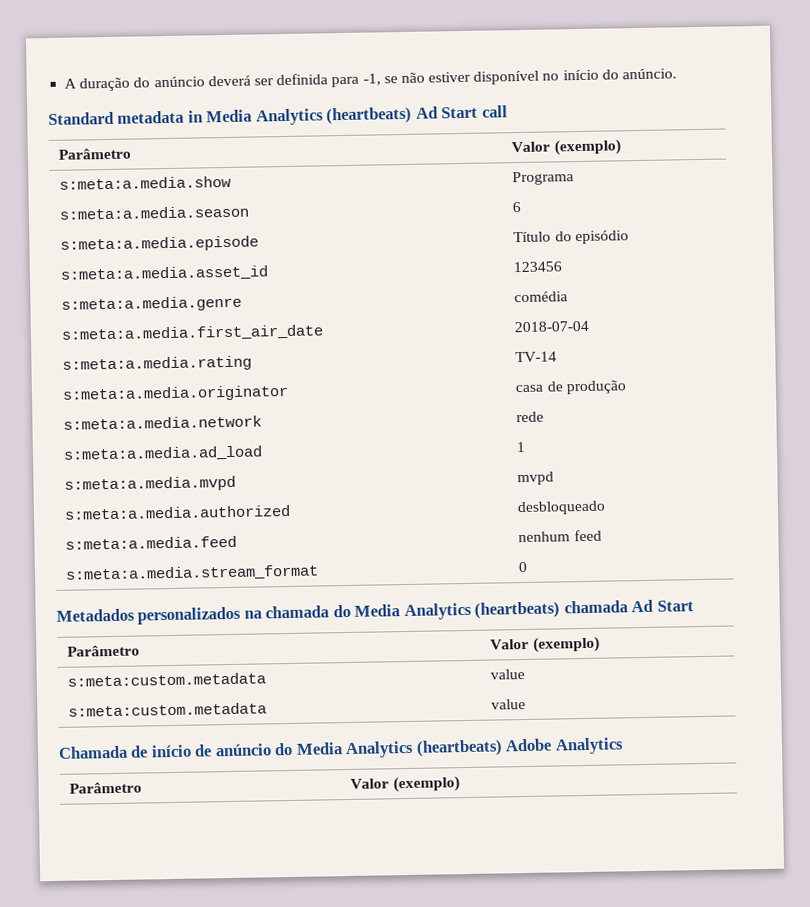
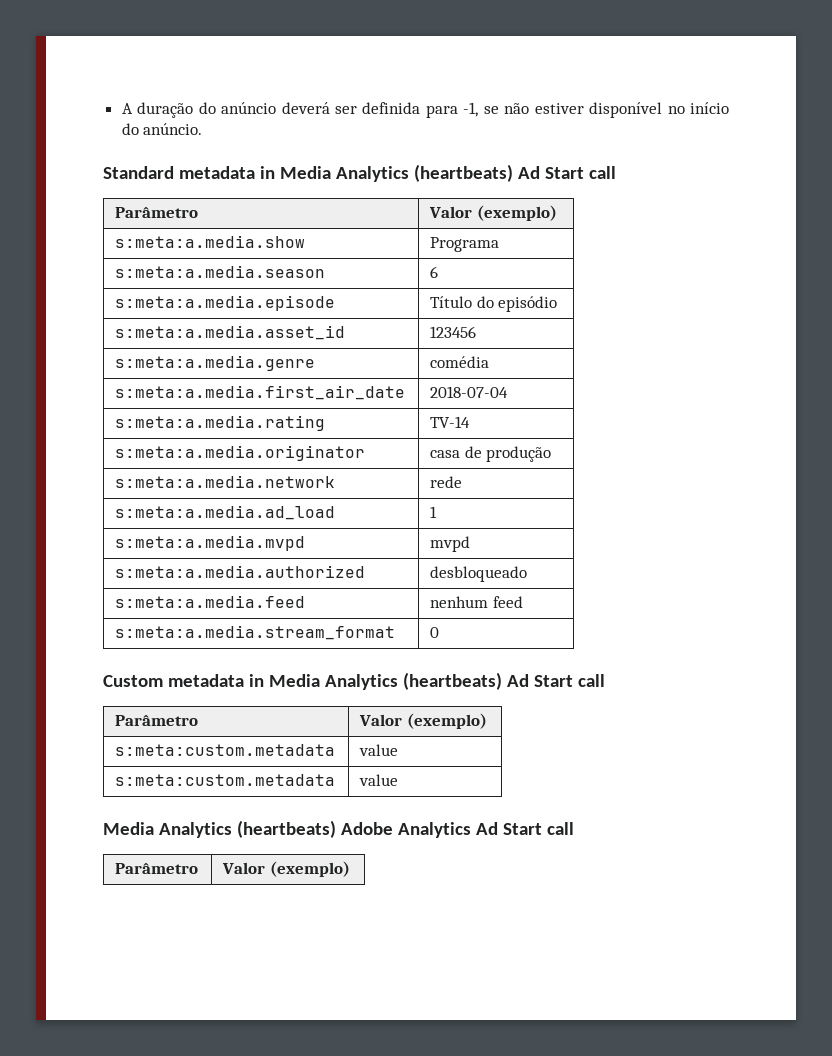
- Metadados personalizados na chamada do Media Analytics (heartbeats) chamada Ad Start
+ Custom metadata in Media Analytics (heartbeats) Ad Start call
- Chamada de início de anúncio do Media Analytics (heartbeats) Adobe Analytics
+ Media Analytics (heartbeats) Adobe Analytics Ad Start call

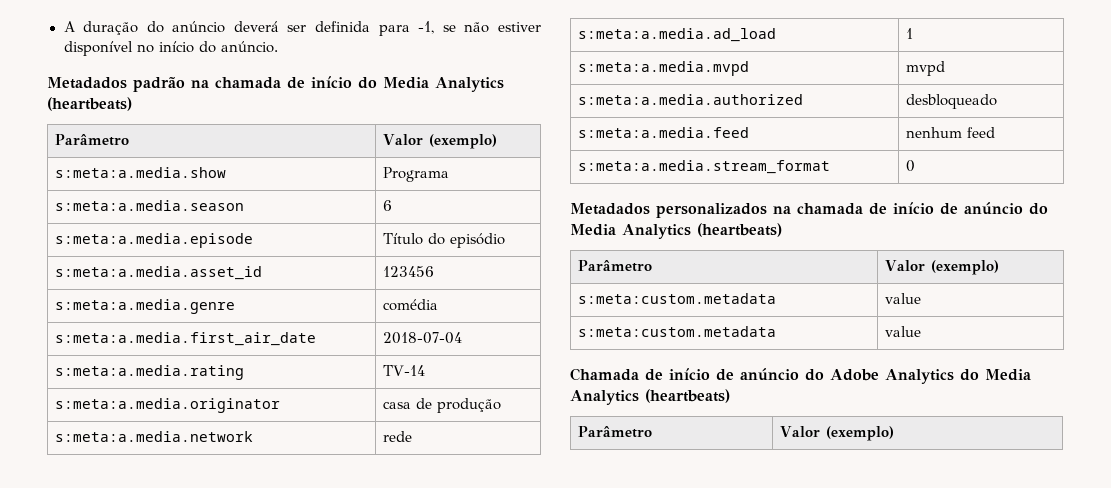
- Standard metadata in Media Analytics (heartbeats) Ad Start call
+ Metadados padrão na chamada de início do Media Analytics (heartbeats)
- Custom metadata in Media Analytics (heartbeats) Ad Start call
+ Metadados personalizados na chamada de início de anúncio do Media Analytics (heartbeats)
- Media Analytics (heartbeats) Adobe Analytics Ad Start call
+ Chamada de início de anúncio do Adobe Analytics do Media Analytics (heartbeats)

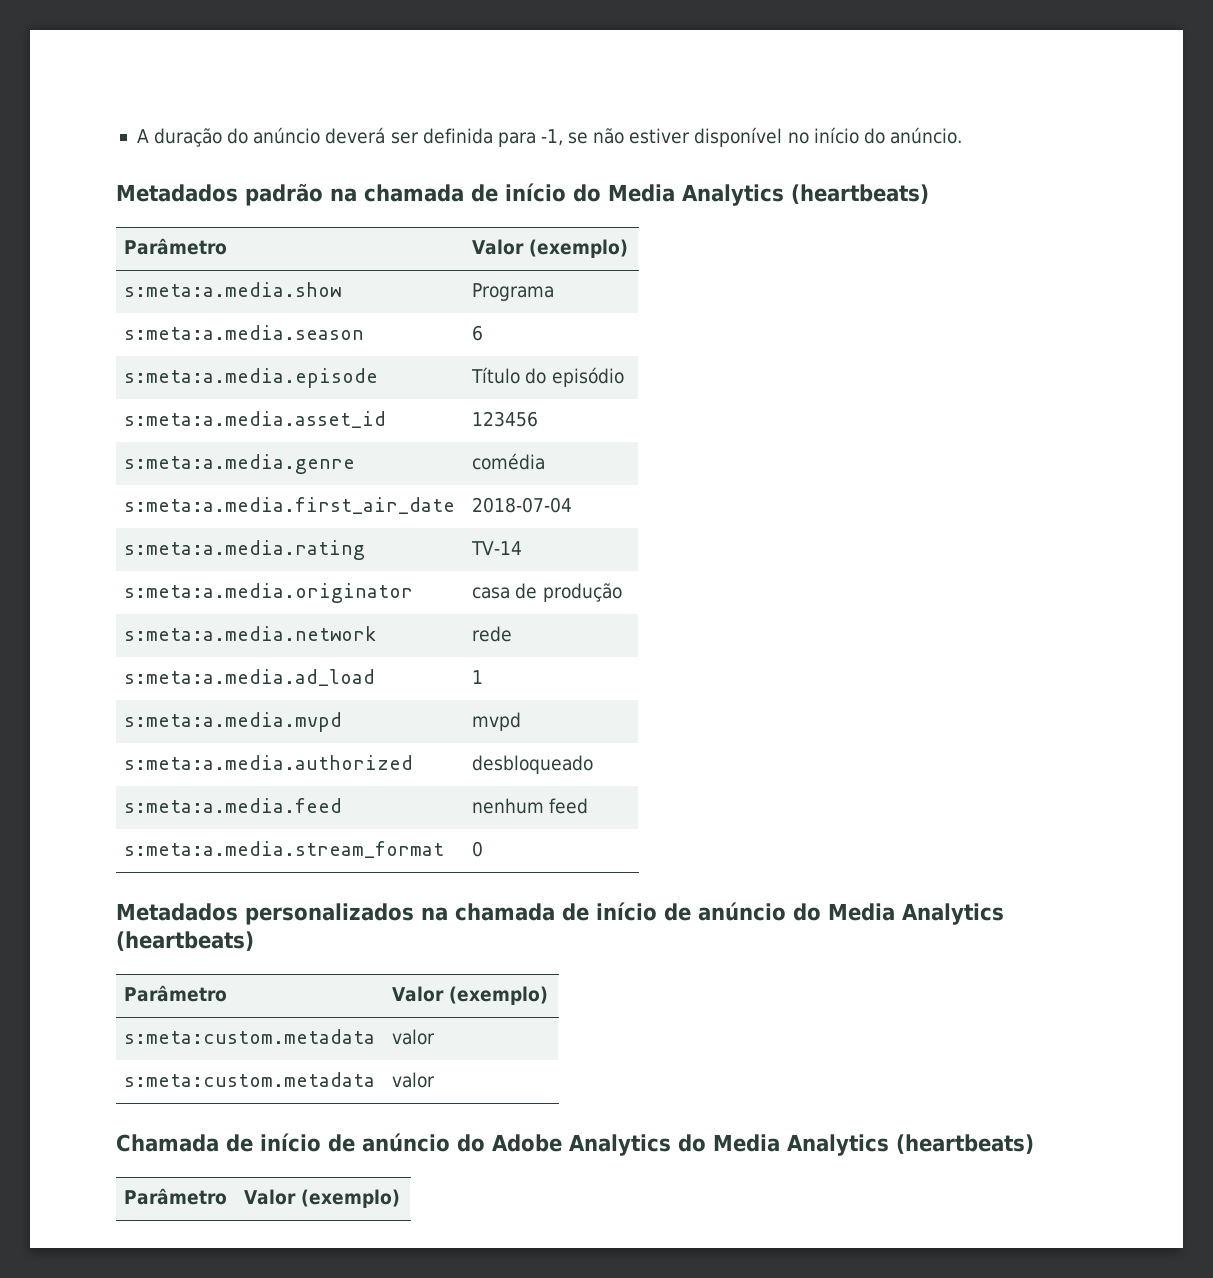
  Metadados personalizados na chamada de início de anúncio do Media Analytics (heartbeats)
  Parâmetro | Valor (exemplo)
- s:meta:custom.metadata | value
- s:meta:custom.metadata | value
+ s:meta:custom.metadata | valor
+ s:meta:custom.metadata | valor

